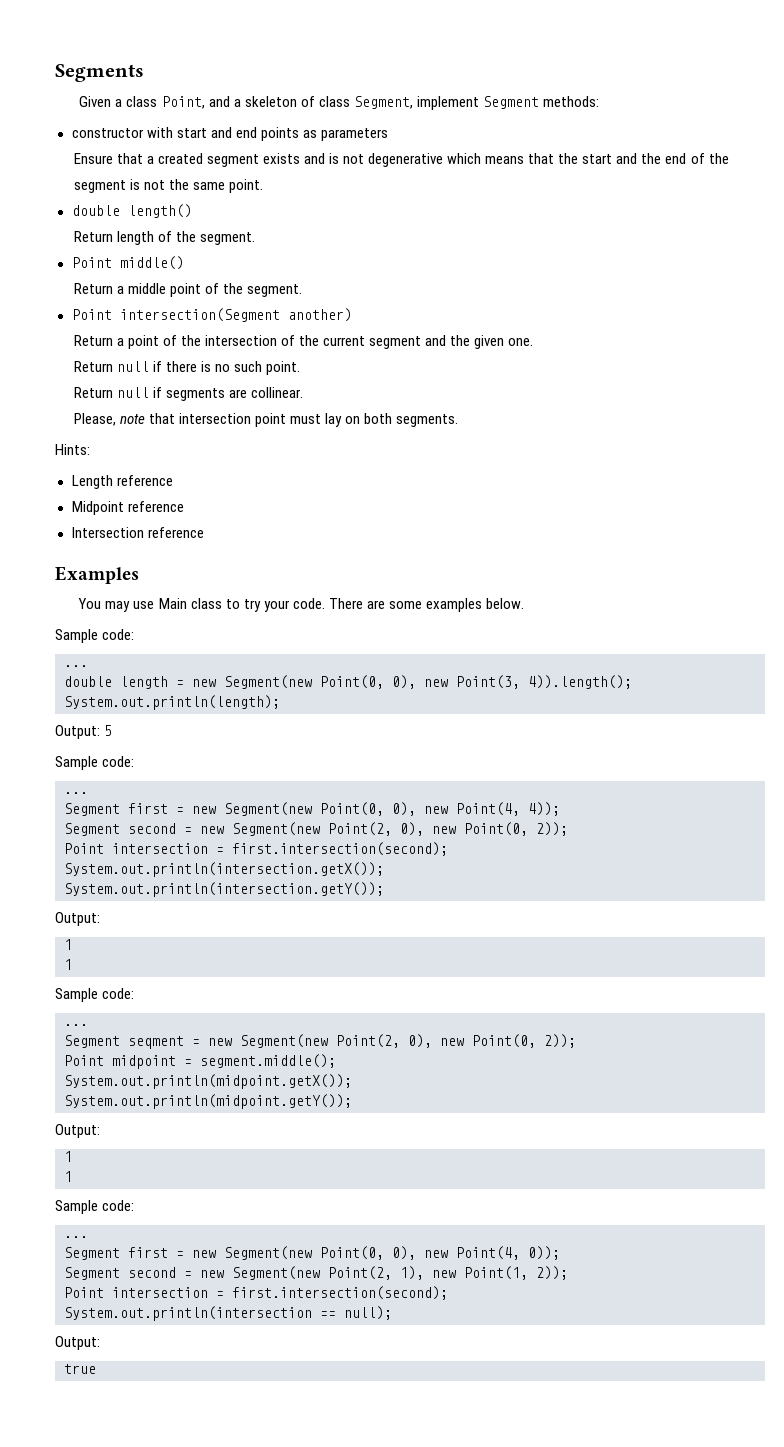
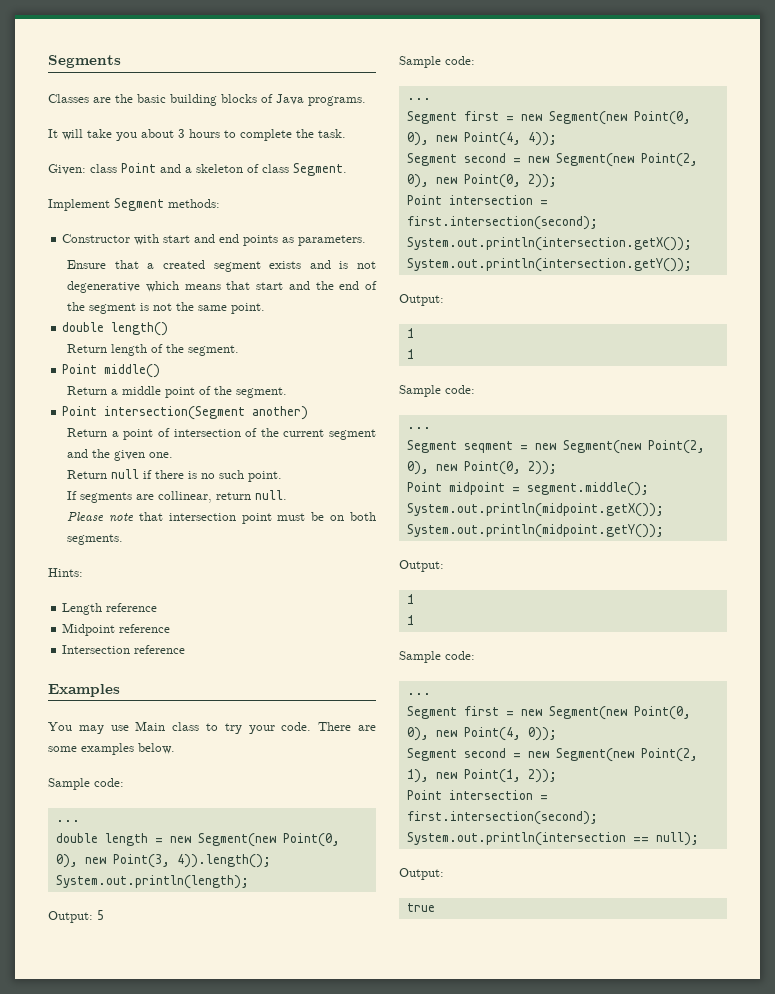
- Given a class Point, and a skeleton of class Segment, implement Segment methods:
+ Classes are the basic building blocks of Java programs.
+ It will take you about 3 hours to complete the task.
+ Given: class Point and a skeleton of class Segment.
+ Implement Segment methods:
- constructor with start and end points as parameters
+ Constructor with start and end points as parameters.
- Ensure that a created segment exists and is not degenerative which means that the start and the end of the segment is not the same point.
+ Ensure that a created segment exists and is not degenerative which means that start and the end of the segment is not the same point.
- Return a point of the intersection of the current segment and the given one.
+ Return a point of intersection of the current segment and the given one.
- Return null if segments are collinear.
- Please, note that intersection point must lay on both segments.
+ If segments are collinear, return null.
+ Please note that intersection point must be on both segments.

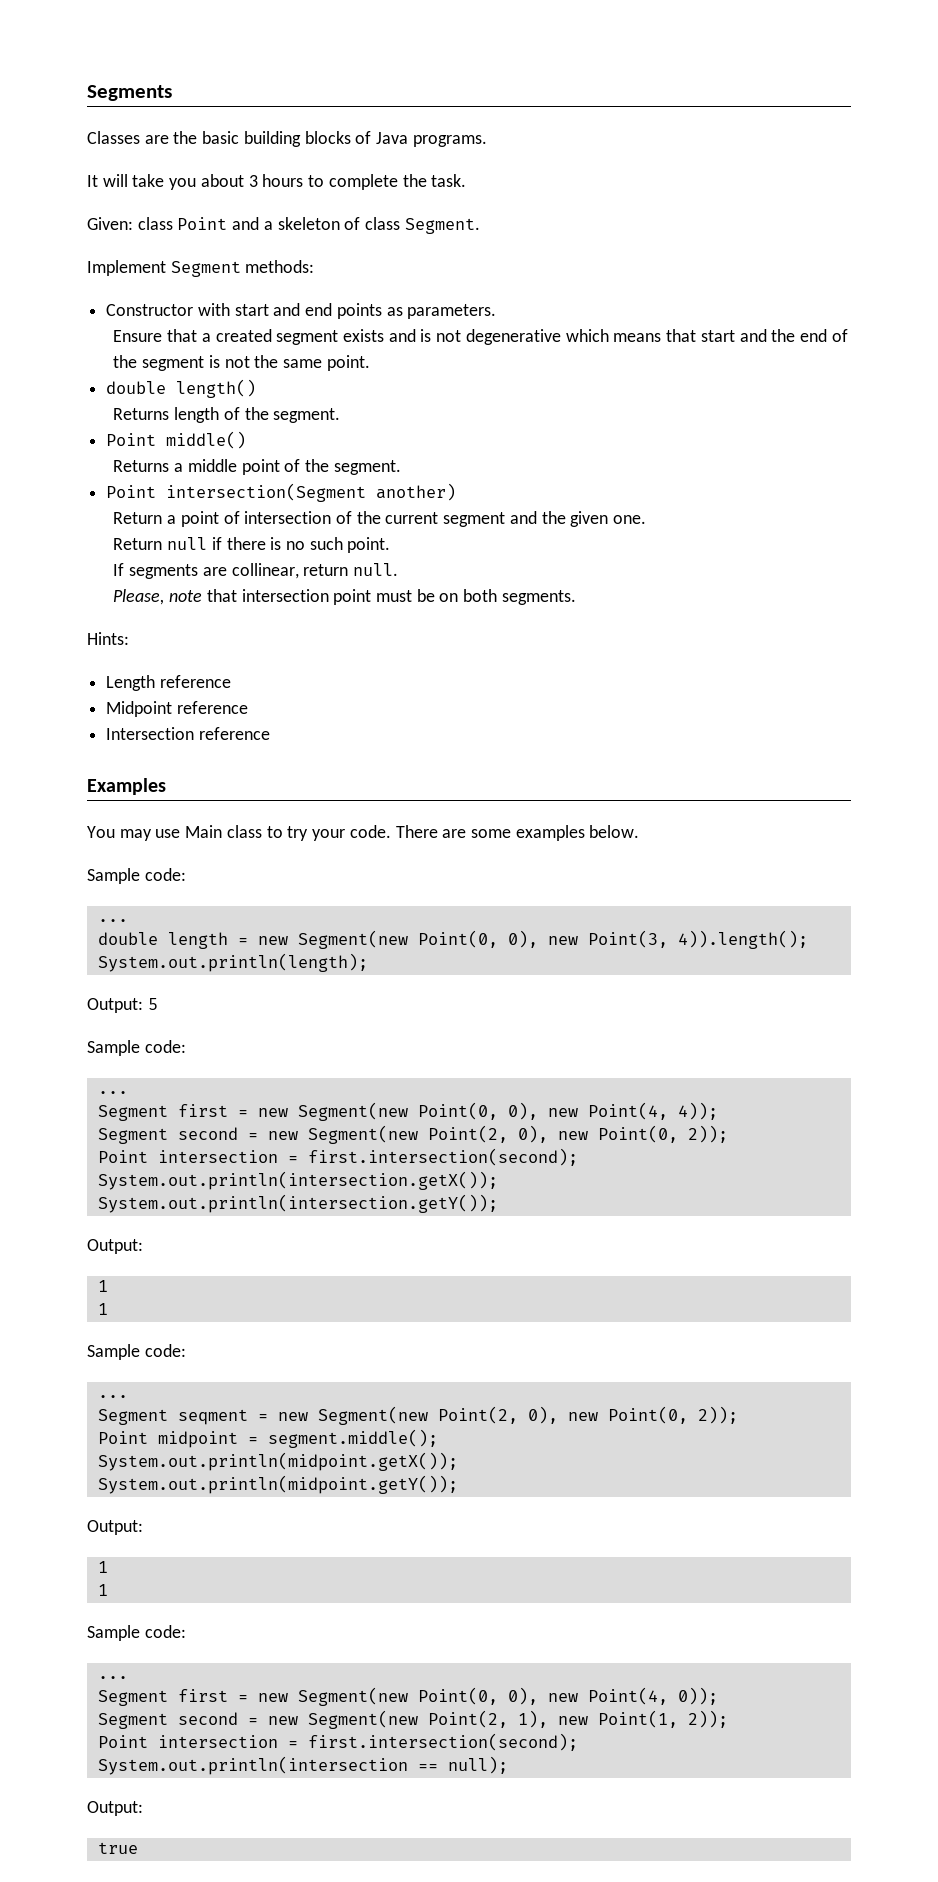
- Return length of the segment.
+ Returns length of the segment.
- Return a middle point of the segment.
+ Returns a middle point of the segment.
- Please note that intersection point must be on both segments.
+ Please, note that intersection point must be on both segments.

